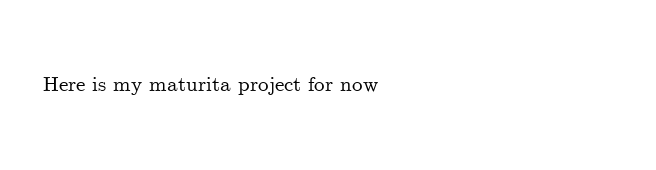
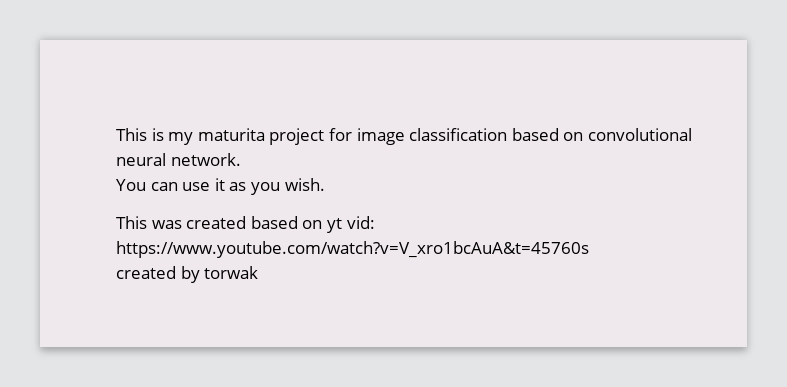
- Here is my maturita project for now
+ This is my maturita project for image classification based on convolutional neural network.
+ You can use it as you wish.
+ This was created based on yt vid: https://www.youtube.com/watch?v=V_xro1bcAuA&t=45760s
+ created by torwak

